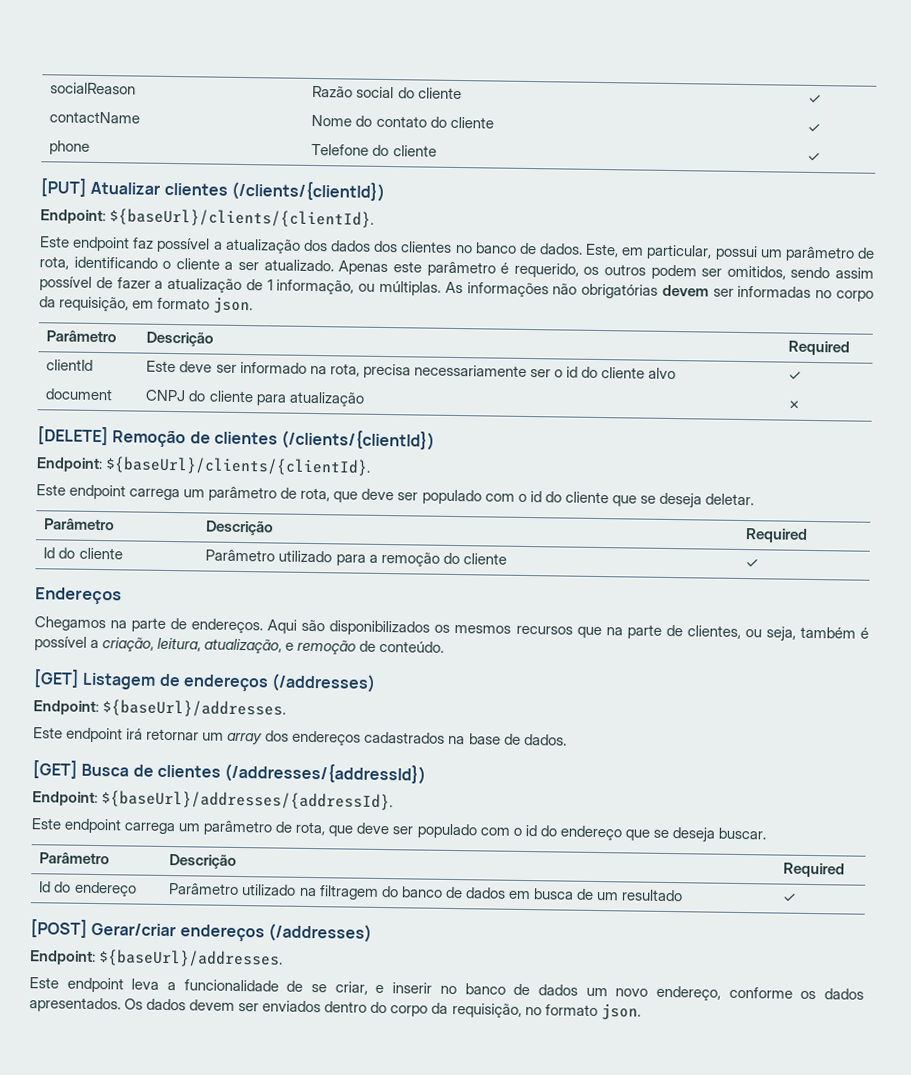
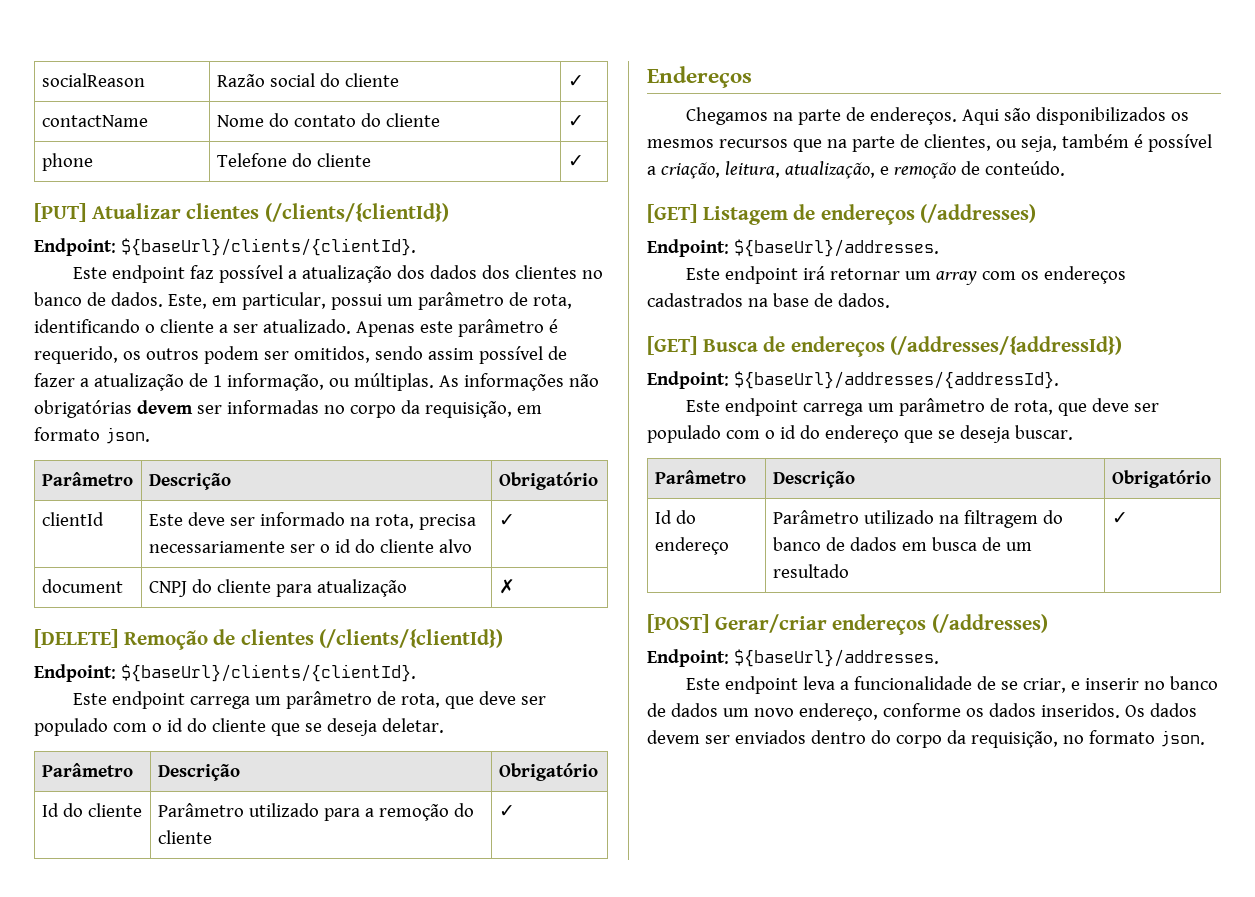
  As informações não obrigatórias devem ser informadas no corpo da requisição, em formato json.
- Parâmetro | Descrição | Required
+ Parâmetro | Descrição | Obrigatório
  Este endpoint carrega um parâmetro de rota, que deve ser populado com o id do cliente que se deseja deletar.
- Parâmetro | Descrição | Required
+ Parâmetro | Descrição | Obrigatório
- Este endpoint irá retornar um array dos endereços cadastrados na base de dados.
+ Este endpoint irá retornar um array com os endereços cadastrados na base de dados.
- [GET] Busca de clientes (/addresses/{addressId})
+ [GET] Busca de endereços (/addresses/{addressId})
  Este endpoint carrega um parâmetro de rota, que deve ser populado com o id do endereço que se deseja buscar.
- Parâmetro | Descrição | Required
+ Parâmetro | Descrição | Obrigatório
- Este endpoint leva a funcionalidade de se criar, e inserir no banco de dados um novo endereço, conforme os dados apresentados.
+ Este endpoint leva a funcionalidade de se criar, e inserir no banco de dados um novo endereço, conforme os dados inseridos.

